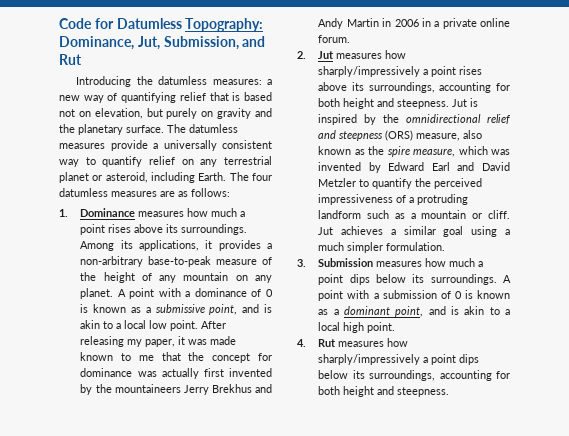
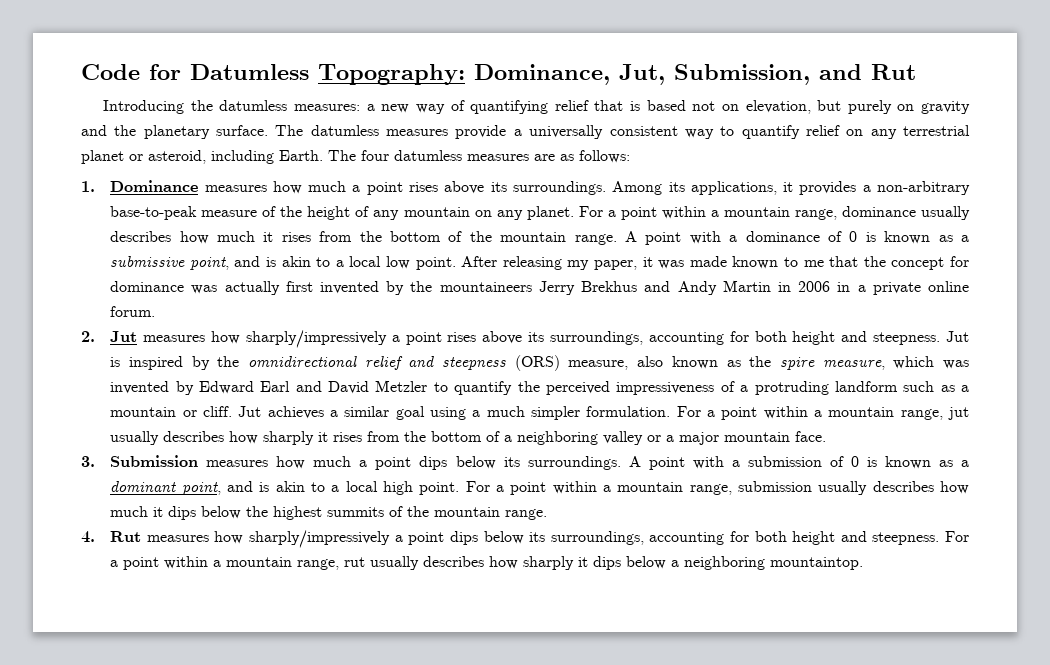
+ For a point within a mountain range, dominance usually describes how much it rises from the bottom of the mountain range.
+ For a point within a mountain range, jut usually describes how sharply it rises from the bottom of a neighboring valley or a major mountain face.
+ For a point within a mountain range, submission usually describes how much it dips below the highest summits of the mountain range.
+ For a point within a mountain range, rut usually describes how sharply it dips below a neighboring mountaintop.

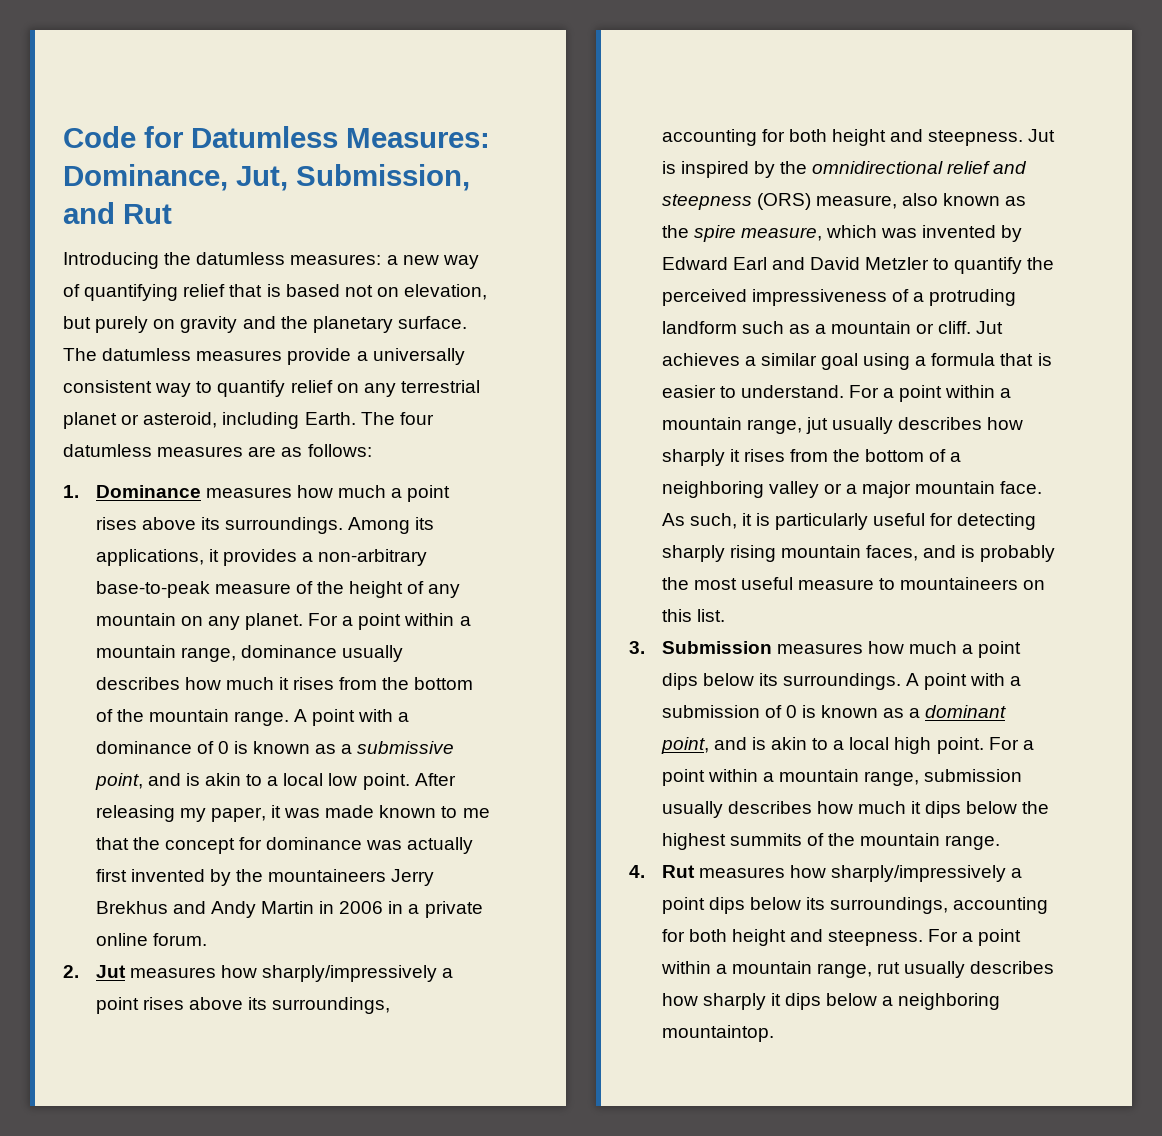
- Code for Datumless Topography: Dominance, Jut, Submission, and Rut
+ Code for Datumless Measures: Dominance, Jut, Submission, and Rut
- Jut achieves a similar goal using a much simpler formulation.
+ Jut achieves a similar goal using a formula that is easier to understand.
+ As such, it is particularly useful for detecting sharply rising mountain faces, and is probably the most useful measure to mountaineers on this list.

